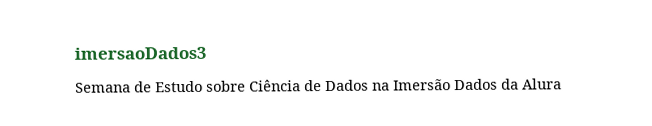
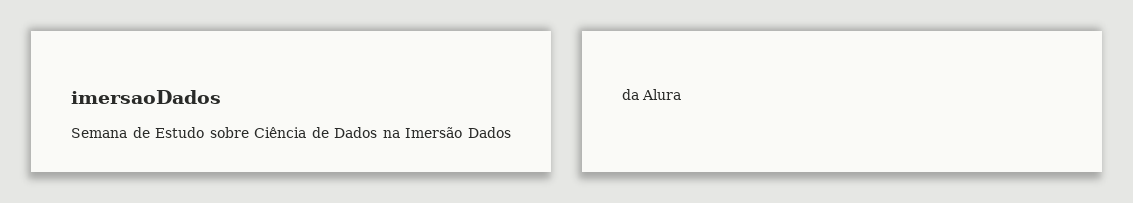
- imersaoDados3
+ imersaoDados

